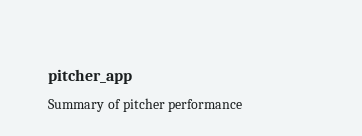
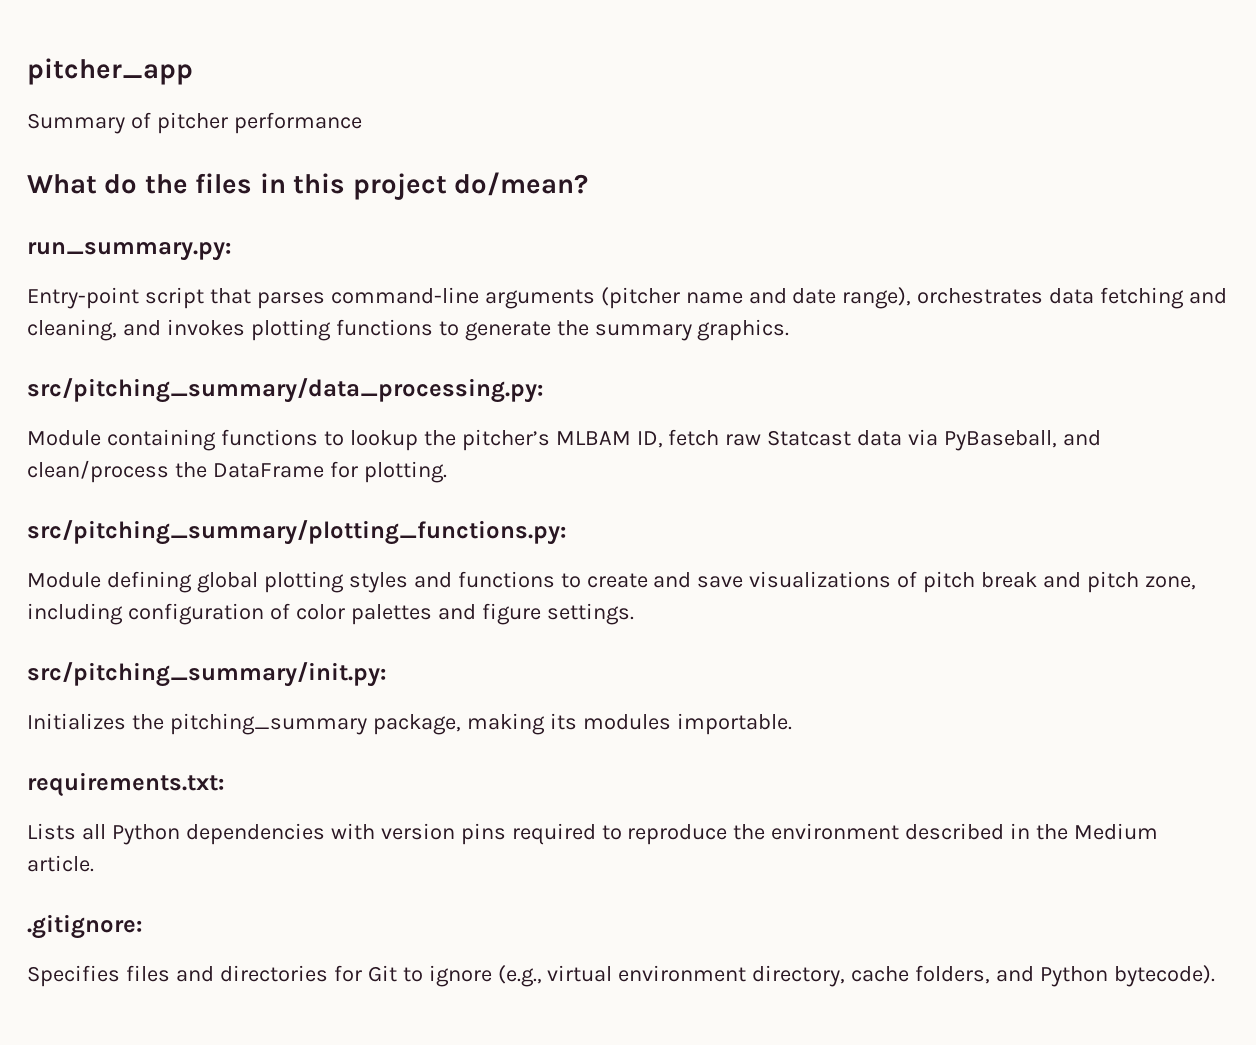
+ What do the files in this project do/mean?
+ run_summary.py:
+ Entry-point script that parses command-line arguments (pitcher name and date range), orchestrates data fetching and cleaning, and invokes plotting functions to generate the summary graphics.
+ src/pitching_summary/data_processing.py:
+ Module containing functions to lookup the pitcher’s MLBAM ID, fetch raw Statcast data via PyBaseball, and clean/process the DataFrame for plotting.
+ src/pitching_summary/plotting_functions.py:
+ Module defining global plotting styles and functions to create and save visualizations of pitch break and pitch zone, including configuration of color palettes and figure settings.
+ src/pitching_summary/init.py:
+ Initializes the pitching_summary package, making its modules importable.
+ requirements.txt:
+ Lists all Python dependencies with version pins required to reproduce the environment described in the Medium article.
+ .gitignore:
+ Specifies files and directories for Git to ignore (e.g., virtual environment directory, cache folders, and Python bytecode).

